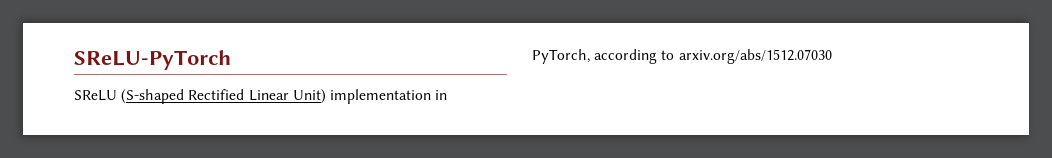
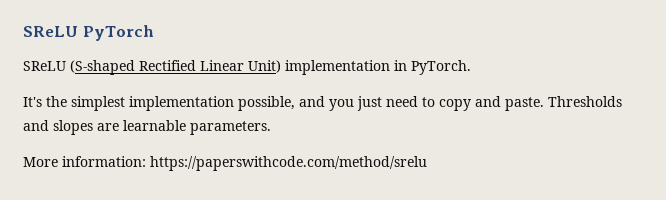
- SReLU-PyTorch
+ SReLU PyTorch
- SReLU (S-shaped Rectified Linear Unit) implementation in PyTorch, according to arxiv.org/abs/1512.07030
+ SReLU (S-shaped Rectified Linear Unit) implementation in PyTorch.
+ It's the simplest implementation possible, and you just need to copy and paste. Thresholds and slopes are learnable parameters.
+ More information: https://paperswithcode.com/method/srelu

